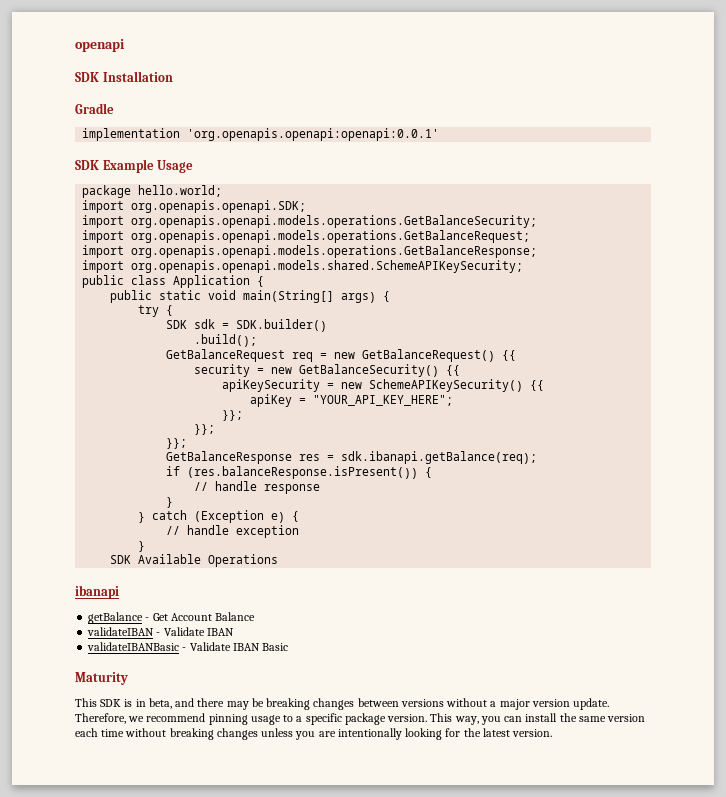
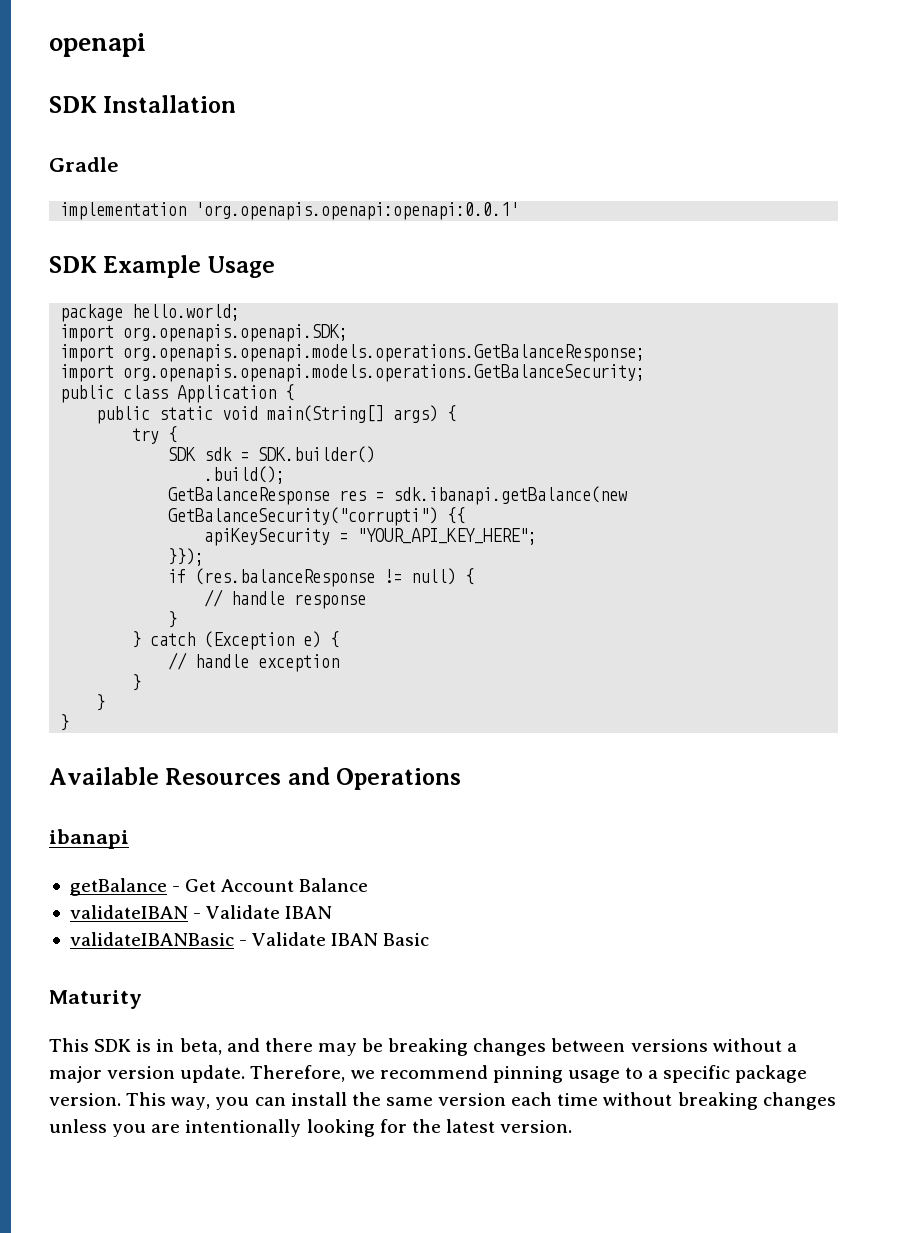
- import org.openapis.openapi.models.operations.GetBalanceSecurity;
- import org.openapis.openapi.models.operations.GetBalanceRequest;
- import org.openapis.openapi.models.shared.SchemeAPIKeySecurity;
+ import org.openapis.openapi.models.operations.GetBalanceSecurity;
- GetBalanceRequest req = new GetBalanceRequest() {{
- security = new GetBalanceSecurity() {{
- apiKeySecurity = new SchemeAPIKeySecurity() {{
- apiKey = "YOUR_API_KEY_HERE";
- }};
- }};
- }};
- GetBalanceResponse res = sdk.ibanapi.getBalance(req);
- if (res.balanceResponse.isPresent()) {
+ GetBalanceResponse res = sdk.ibanapi.getBalance(new GetBalanceSecurity("corrupti") {{
+ apiKeySecurity = "YOUR_API_KEY_HERE";
+ }});
+ if (res.balanceResponse != null) {
  // handle exception
  }
- SDK Available Operations
+ }
+ }
+ Available Resources and Operations

